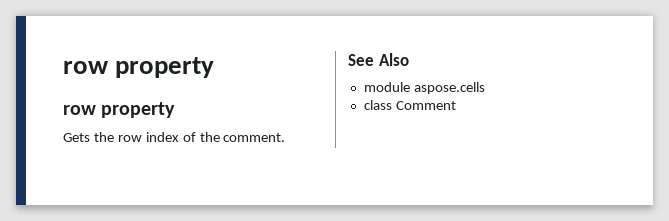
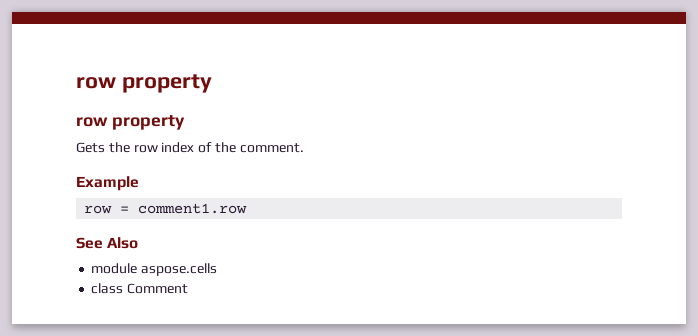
+ Example
+ row = comment1.row

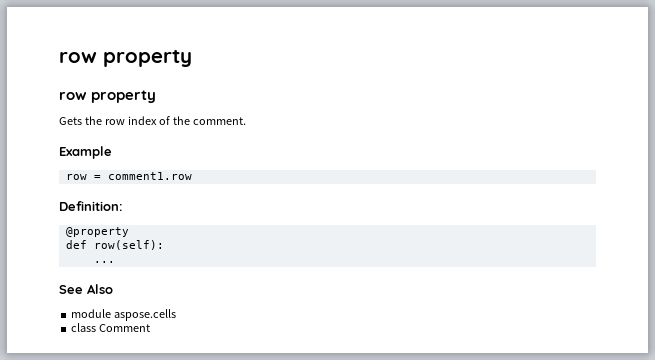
+ Definition:
+ @property
+ def row(self):
+ ...

